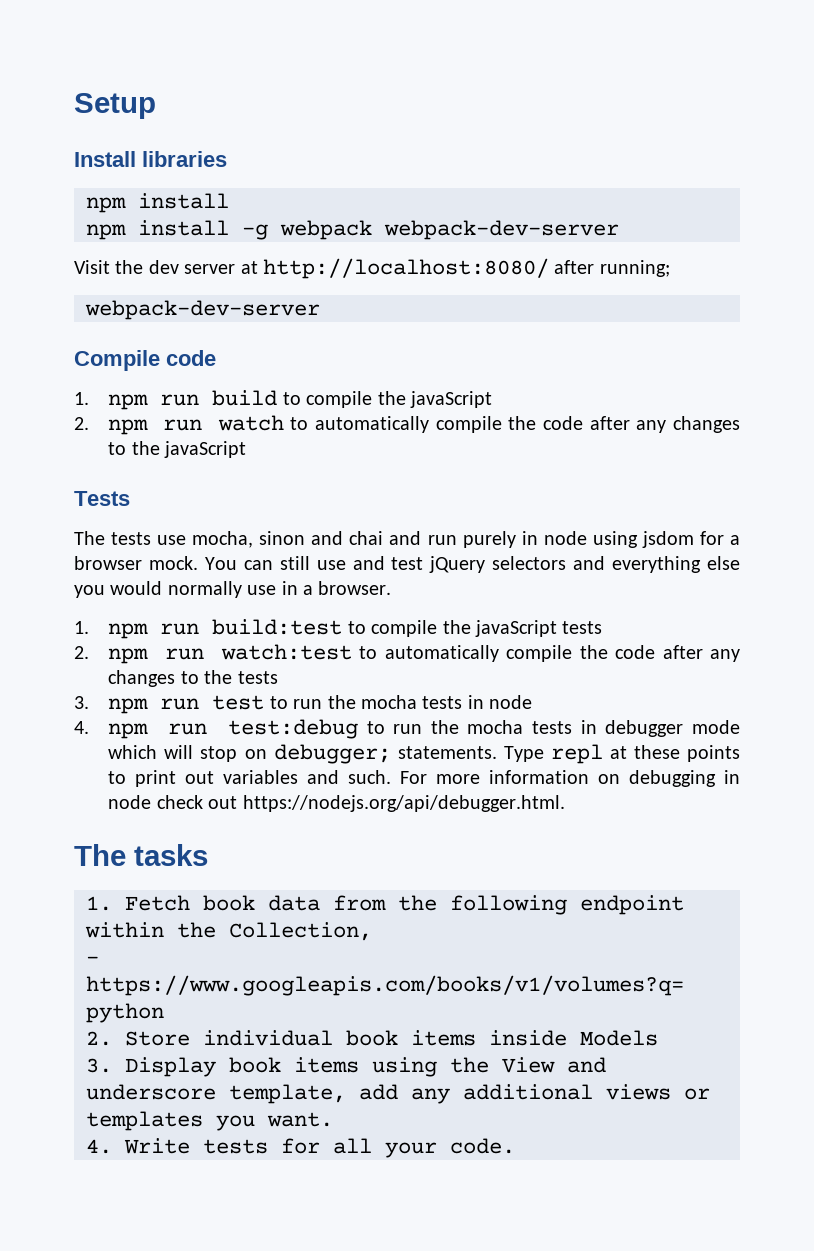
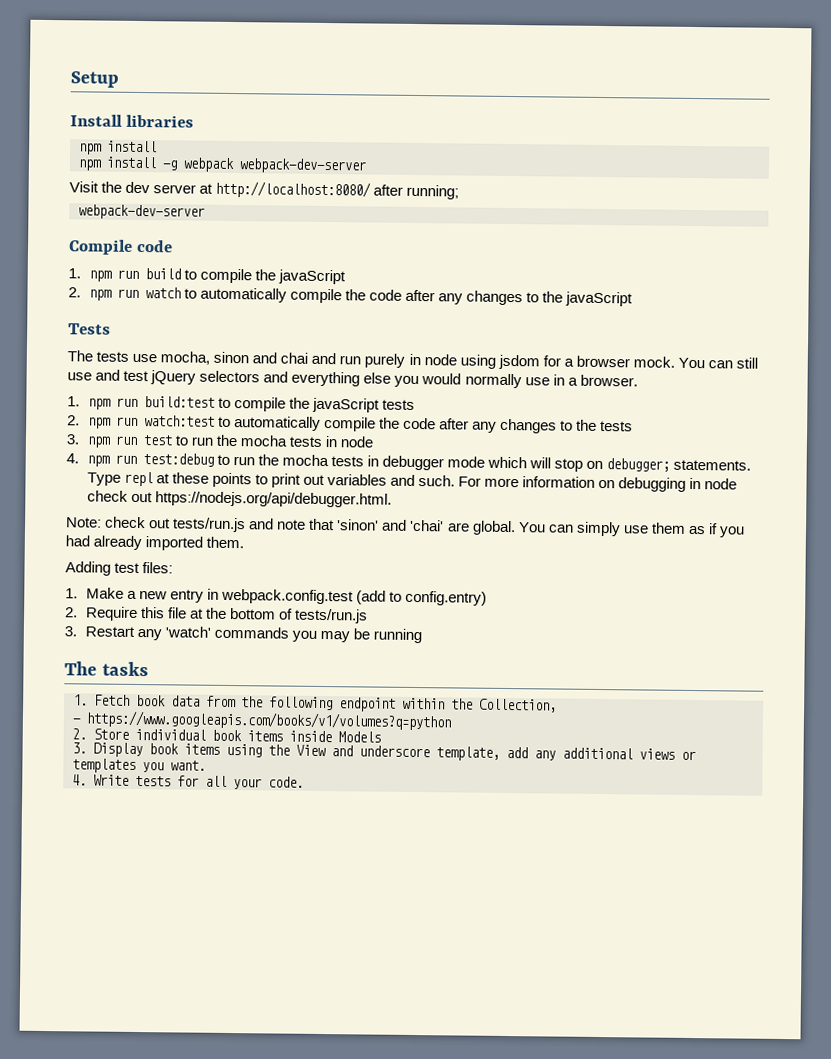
+ Note: check out tests/run.js and note that 'sinon' and 'chai' are global. You can simply use them as if you had already imported them.
+ Adding test files:
+ 1. Make a new entry in webpack.config.test (add to config.entry)
+ 2. Require this file at the bottom of tests/run.js
+ 3. Restart any 'watch' commands you may be running

